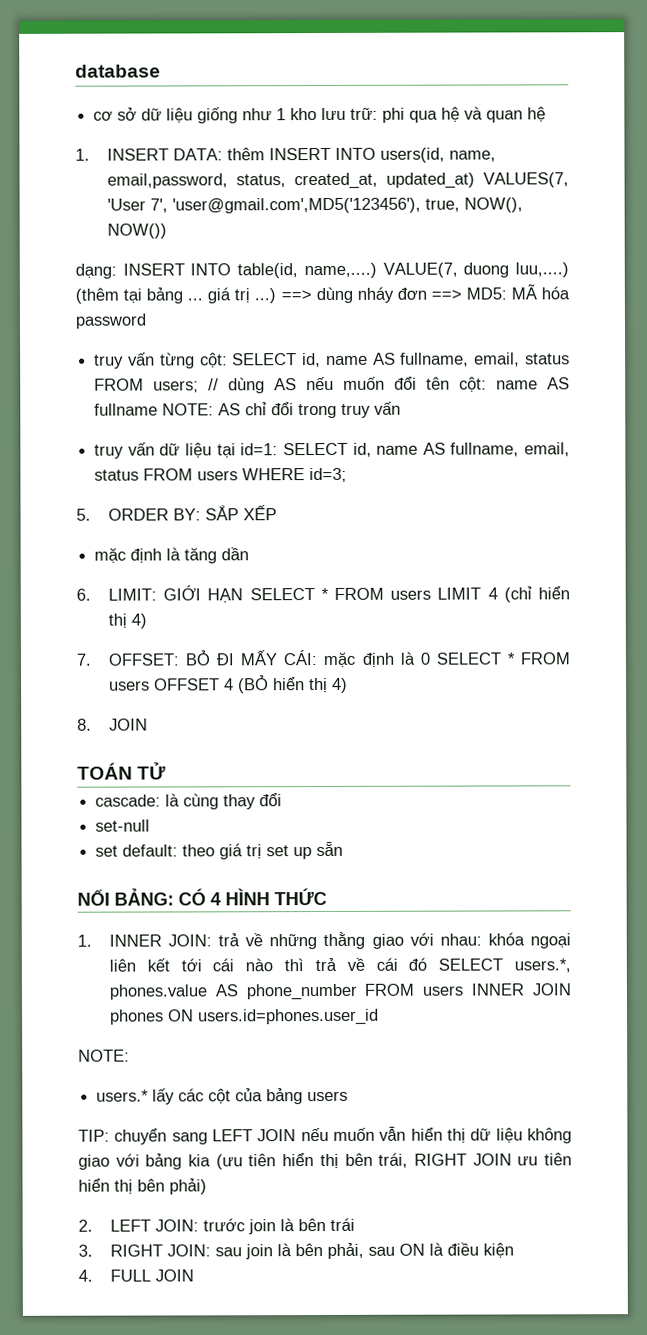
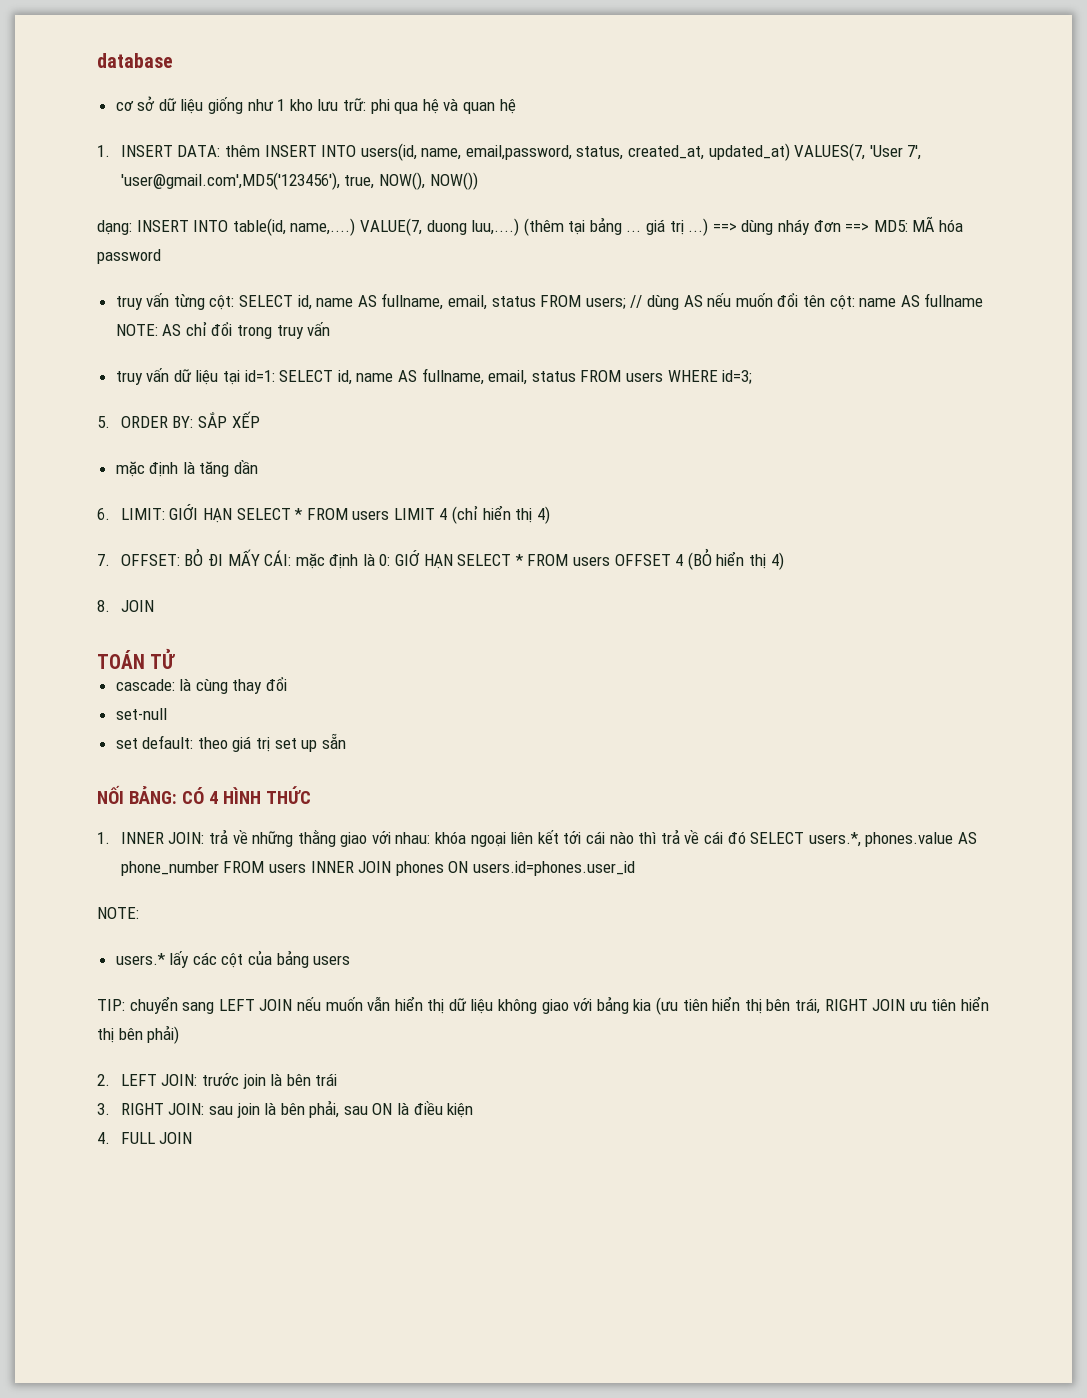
- 7. OFFSET: BỎ ĐI MẤY CÁI: mặc định là 0 SELECT * FROM users OFFSET 4 (BỎ hiển thị 4)
+ 7. OFFSET: BỎ ĐI MẤY CÁI: mặc định là 0: GIỚ HẠN SELECT * FROM users OFFSET 4 (BỎ hiển thị 4)

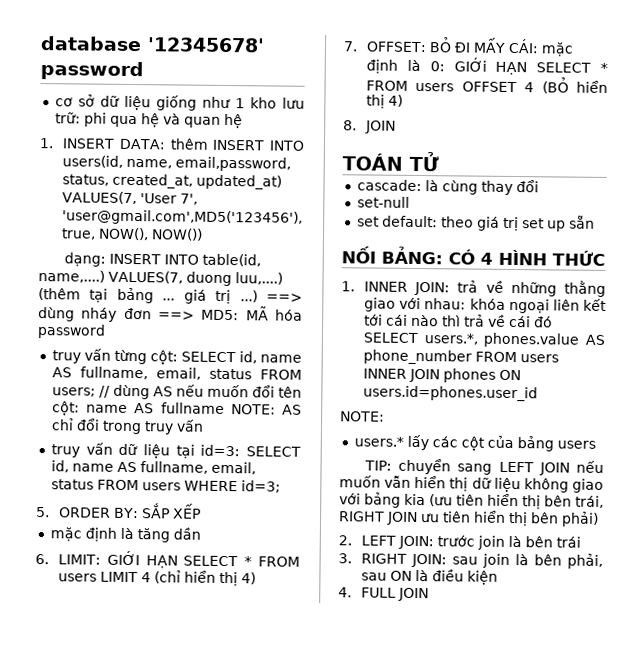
- database
+ database '12345678' password
- VALUE(7, duong luu,....)
+ VALUES(7, duong luu,....)
- truy vấn dữ liệu tại id=1: SELECT id, name AS fullname, email, status FROM users WHERE id=3;
+ truy vấn dữ liệu tại id=3: SELECT id, name AS fullname, email, status FROM users WHERE id=3;
- 7. OFFSET: BỎ ĐI MẤY CÁI: mặc định là 0: GIỚ HẠN SELECT * FROM users OFFSET 4 (BỎ hiển thị 4)
+ 7. OFFSET: BỎ ĐI MẤY CÁI: mặc định là 0: GIỚi HẠN SELECT * FROM users OFFSET 4 (BỎ hiển thị 4)

